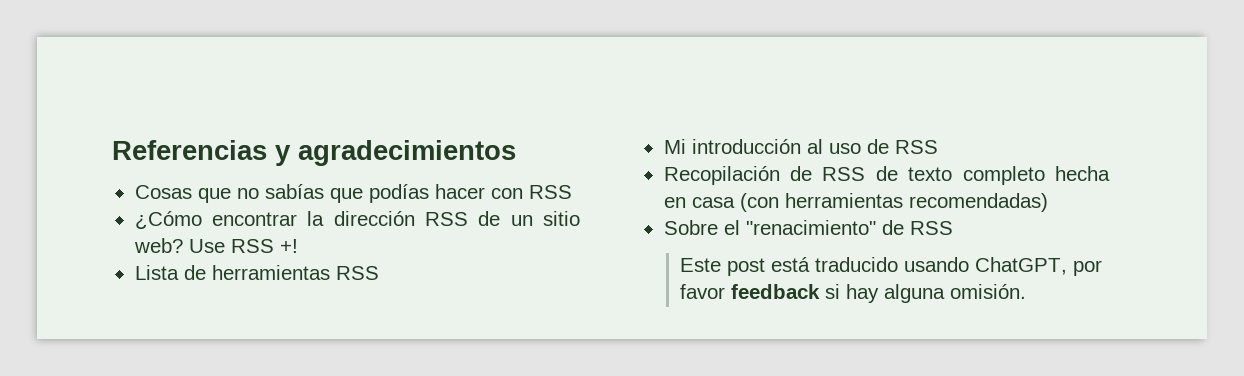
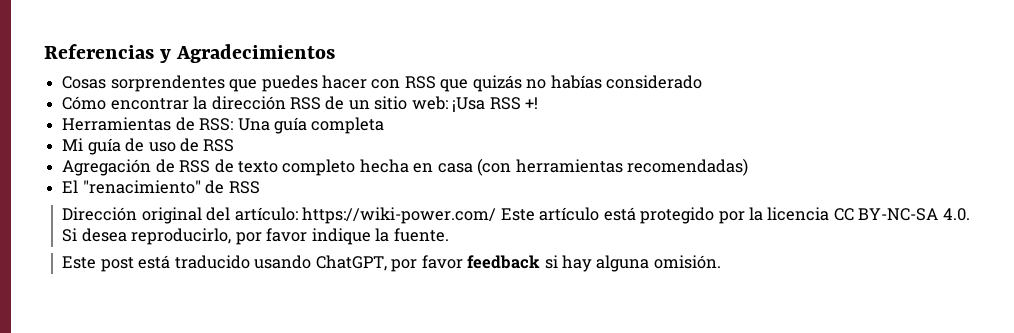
- Referencias y agradecimientos
+ Referencias y Agradecimientos
- Cosas que no sabías que podías hacer con RSS
- ¿Cómo encontrar la dirección RSS de un sitio web? Use RSS +!
+ Cosas sorprendentes que puedes hacer con RSS que quizás no habías considerado
+ Cómo encontrar la dirección RSS de un sitio web: ¡Usa RSS +!
- Lista de herramientas RSS
+ Herramientas de RSS: Una guía completa
- Mi introducción al uso de RSS
+ Mi guía de uso de RSS
- Recopilación de RSS de texto completo hecha en casa (con herramientas recomendadas)
+ Agregación de RSS de texto completo hecha en casa (con herramientas recomendadas)
- Sobre el "renacimiento" de RSS
+ El "renacimiento" de RSS
+ Dirección original del artículo: https://wiki-power.com/ Este artículo está protegido por la licencia CC BY-NC-SA 4.0. Si desea reproducirlo, por favor indique la fuente.

